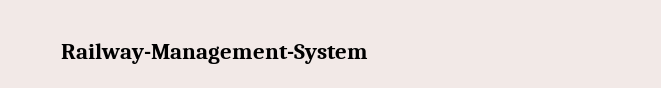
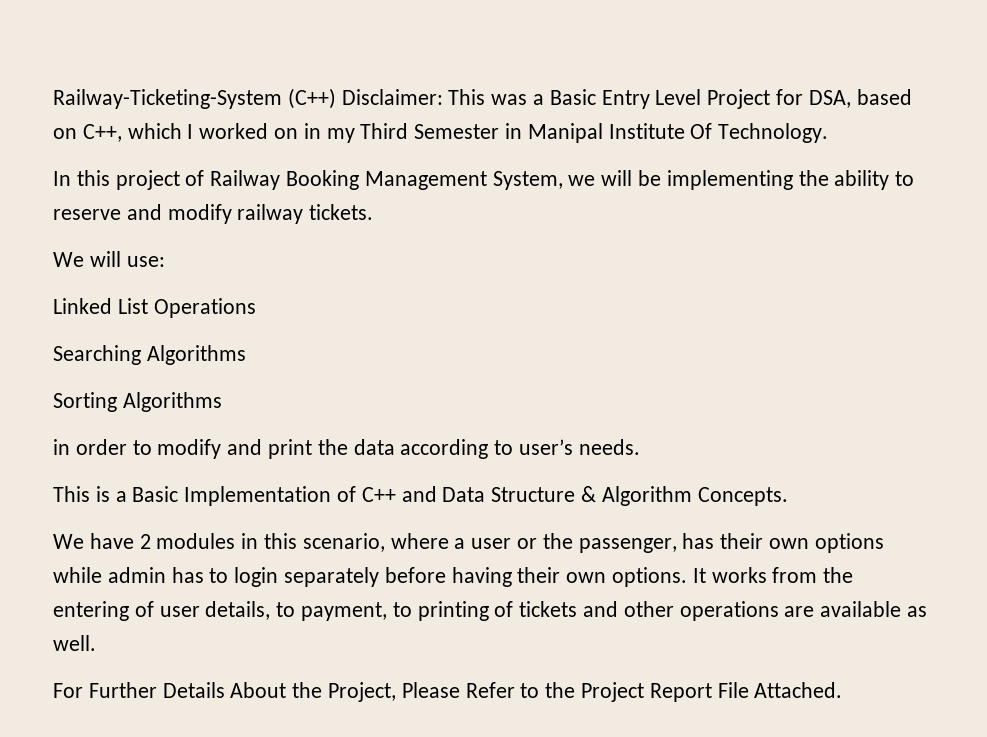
- Railway-Management-System
+ Railway-Ticketing-System (C++) Disclaimer: This was a Basic Entry Level Project for DSA, based on C++, which I worked on in my Third Semester in Manipal Institute Of Technology.
+ In this project of Railway Booking Management System, we will be implementing the ability to reserve and modify railway tickets.
+ We will use:
+ Linked List Operations
+ Searching Algorithms
+ Sorting Algorithms
+ in order to modify and print the data according to user’s needs.
+ This is a Basic Implementation of C++ and Data Structure & Algorithm Concepts.
+ We have 2 modules in this scenario, where a user or the passenger, has their own options while admin has to login separately before having their own options. It works from the entering of user details, to payment, to printing of tickets and other operations are available as well.
+ For Further Details About the Project, Please Refer to the Project Report File Attached.

